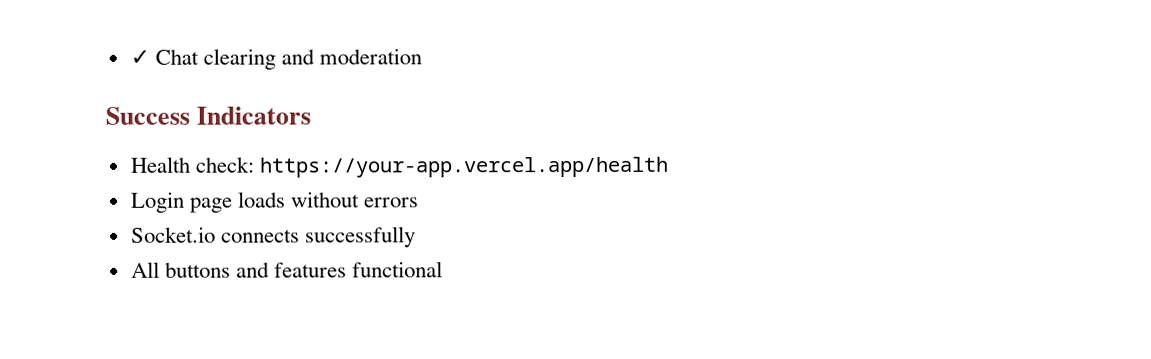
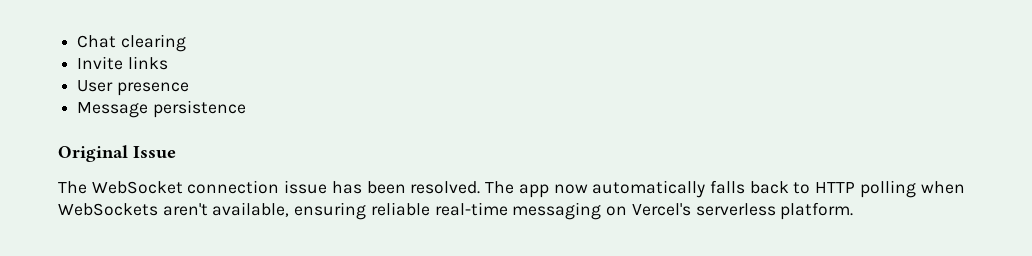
- ✓ Chat clearing and moderation
- Success Indicators
- Health check: https://your-app.vercel.app/health
- Login page loads without errors
- Socket.io connects successfully
- All buttons and features functional
+ Chat clearing
+ Invite links
+ User presence
+ Message persistence
+ Original Issue
+ The WebSocket connection issue has been resolved. The app now automatically falls back to HTTP polling when WebSockets aren't available, ensuring reliable real-time messaging on Vercel's serverless platform.

